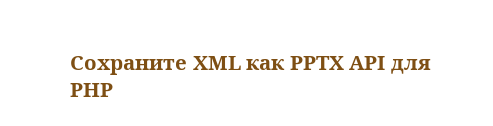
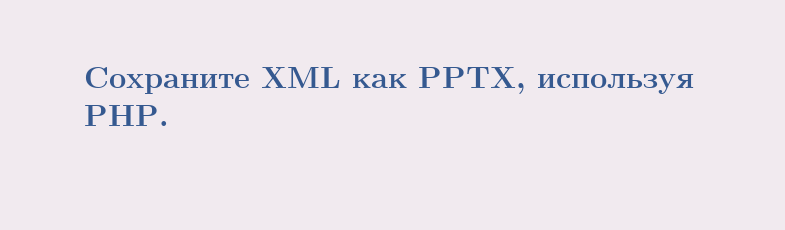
- Сохраните XML как PPTX API для PHP
+ Сохраните XML как PPTX, используя PHP.

